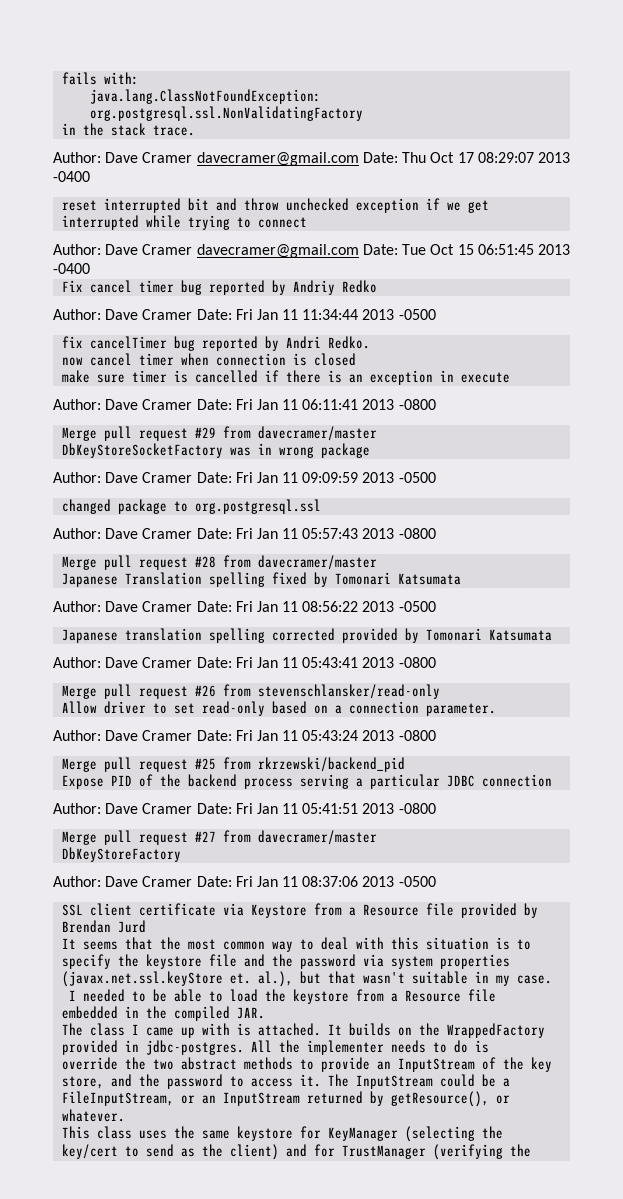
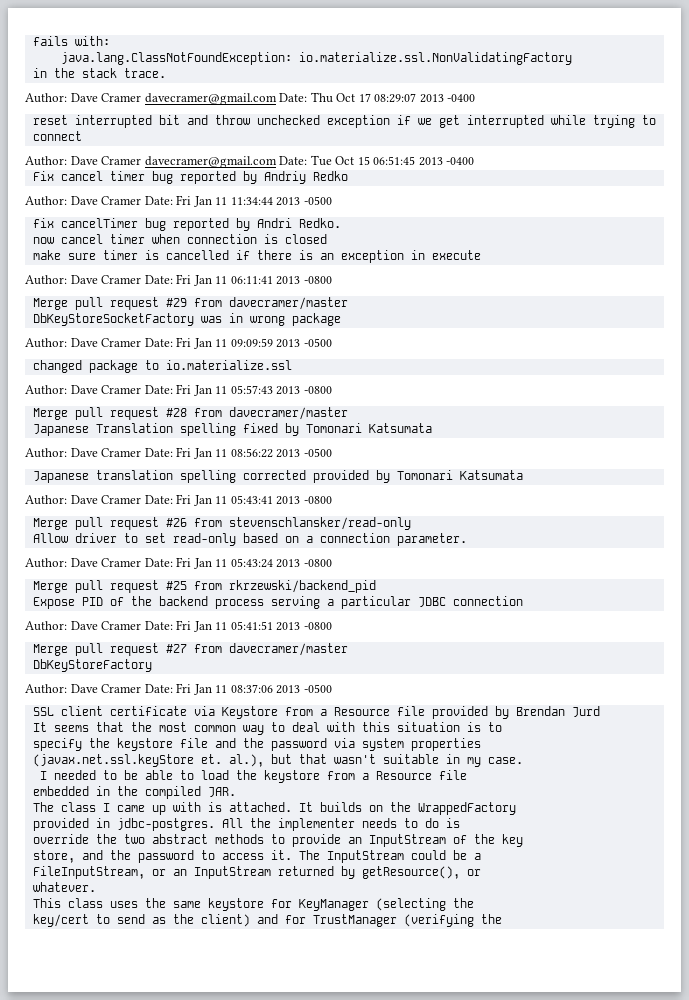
- java.lang.ClassNotFoundException: org.postgresql.ssl.NonValidatingFactory
+ java.lang.ClassNotFoundException: io.materialize.ssl.NonValidatingFactory
- changed package to org.postgresql.ssl
+ changed package to io.materialize.ssl

